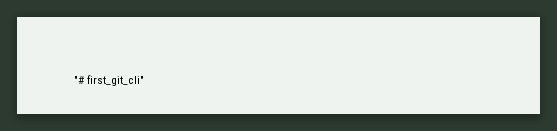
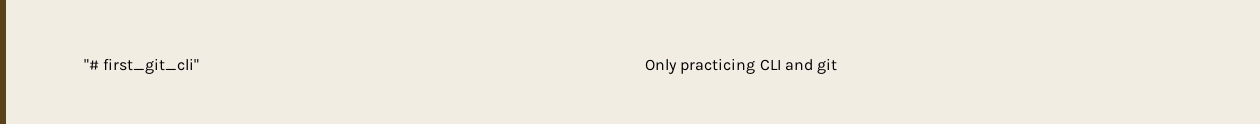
+ Only practicing CLI and git

